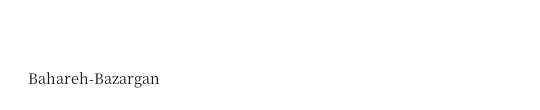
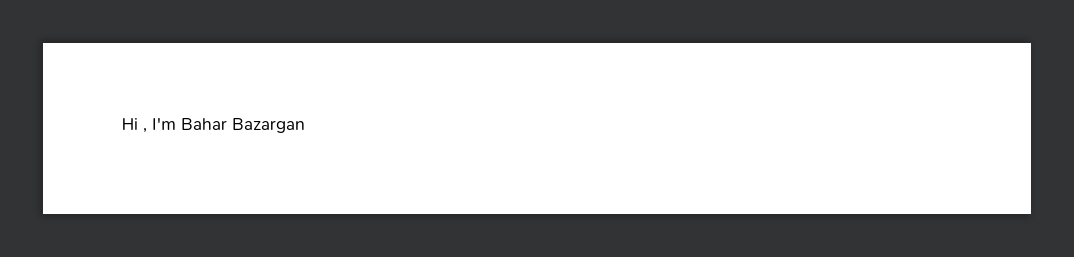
- Bahareh-Bazargan
+ Hi , I'm Bahar Bazargan

